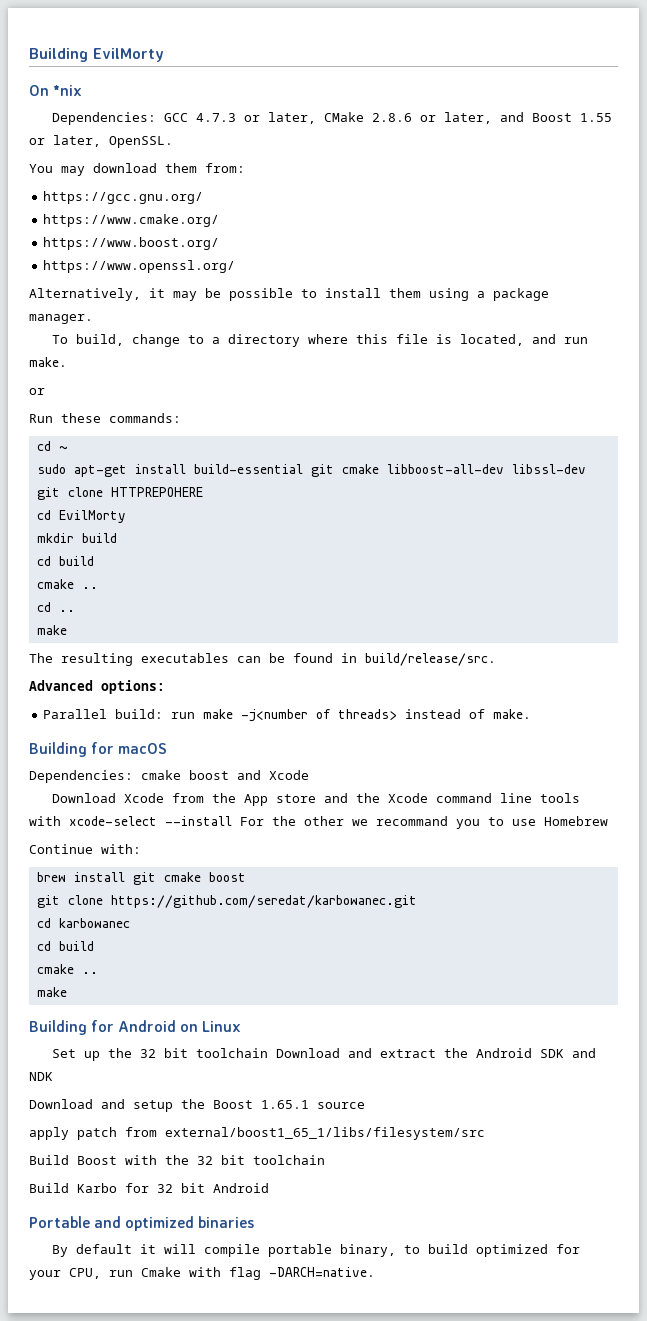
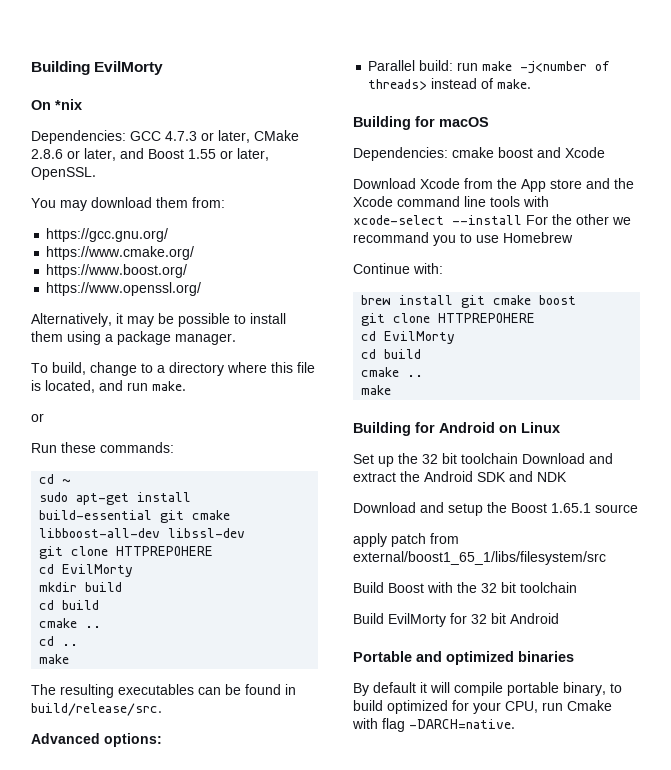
  brew install git cmake boost
- git clone https://github.com/seredat/karbowanec.git
- cd karbowanec
+ git clone HTTPREPOHERE
+ cd EvilMorty
- Build Karbo for 32 bit Android
+ Build EvilMorty for 32 bit Android

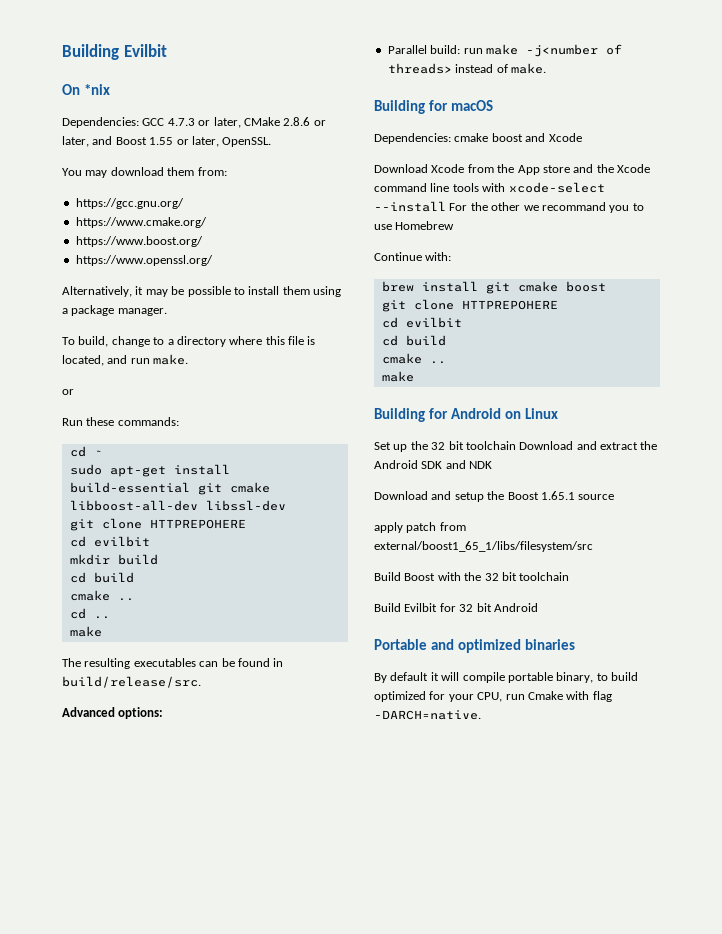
- Building EvilMorty
+ Building Evilbit
  sudo apt-get install build-essential git cmake libboost-all-dev libssl-dev
  git clone HTTPREPOHERE
- cd EvilMorty
+ cd evilbit
  brew install git cmake boost
  git clone HTTPREPOHERE
- cd EvilMorty
+ cd evilbit
- Build EvilMorty for 32 bit Android
+ Build Evilbit for 32 bit Android

